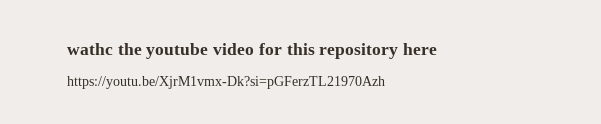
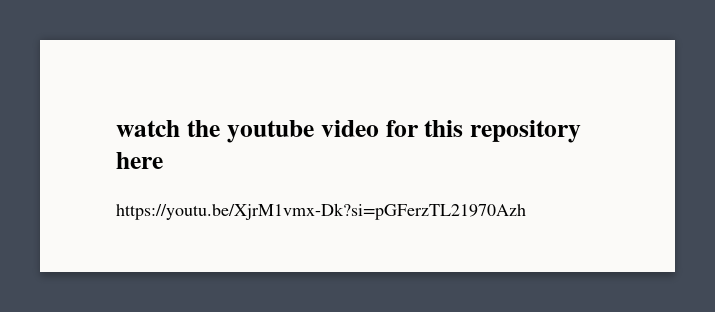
- wathc the youtube video for this repository here
+ watch the youtube video for this repository here

